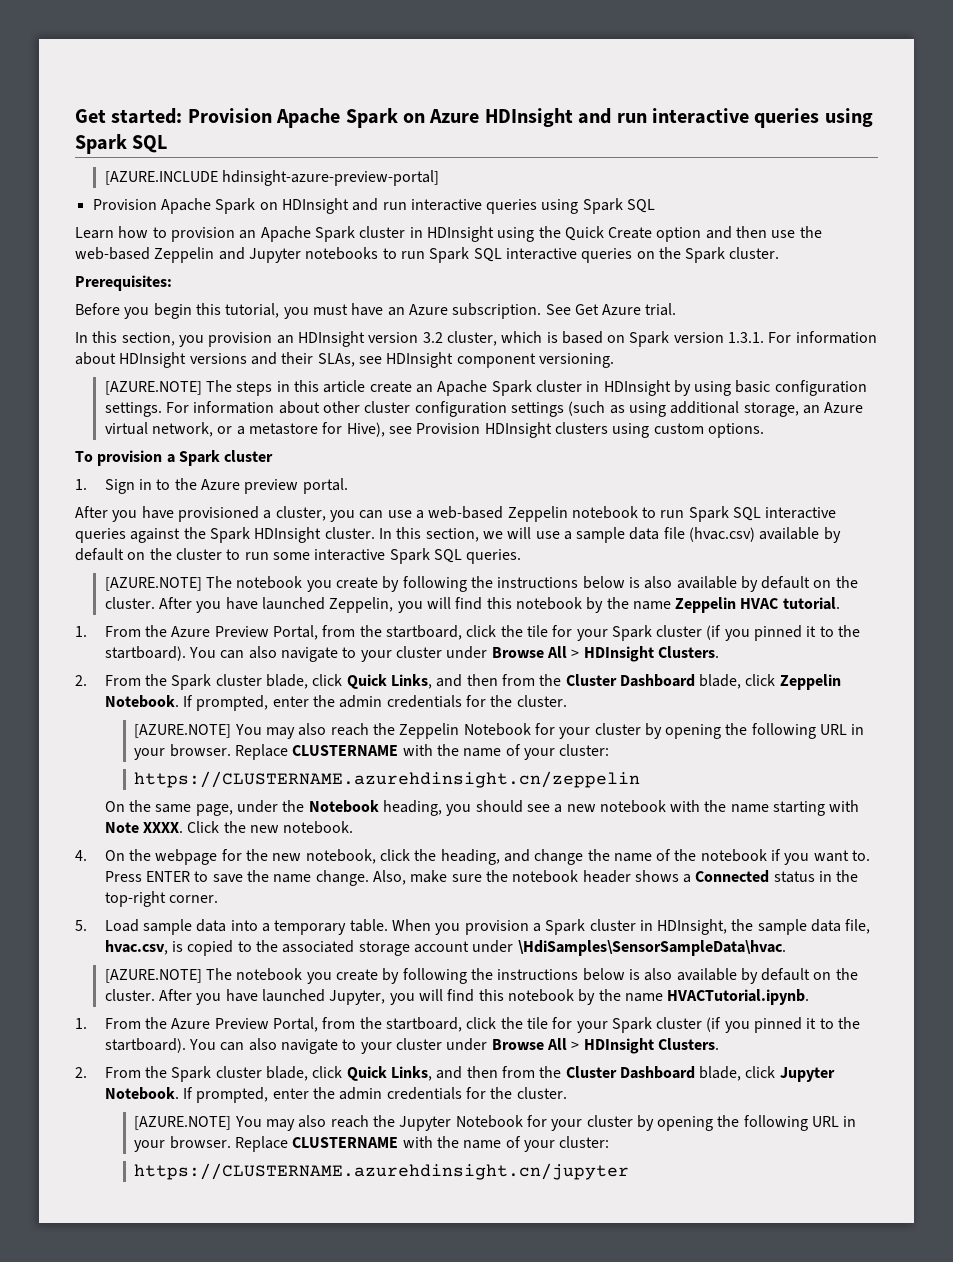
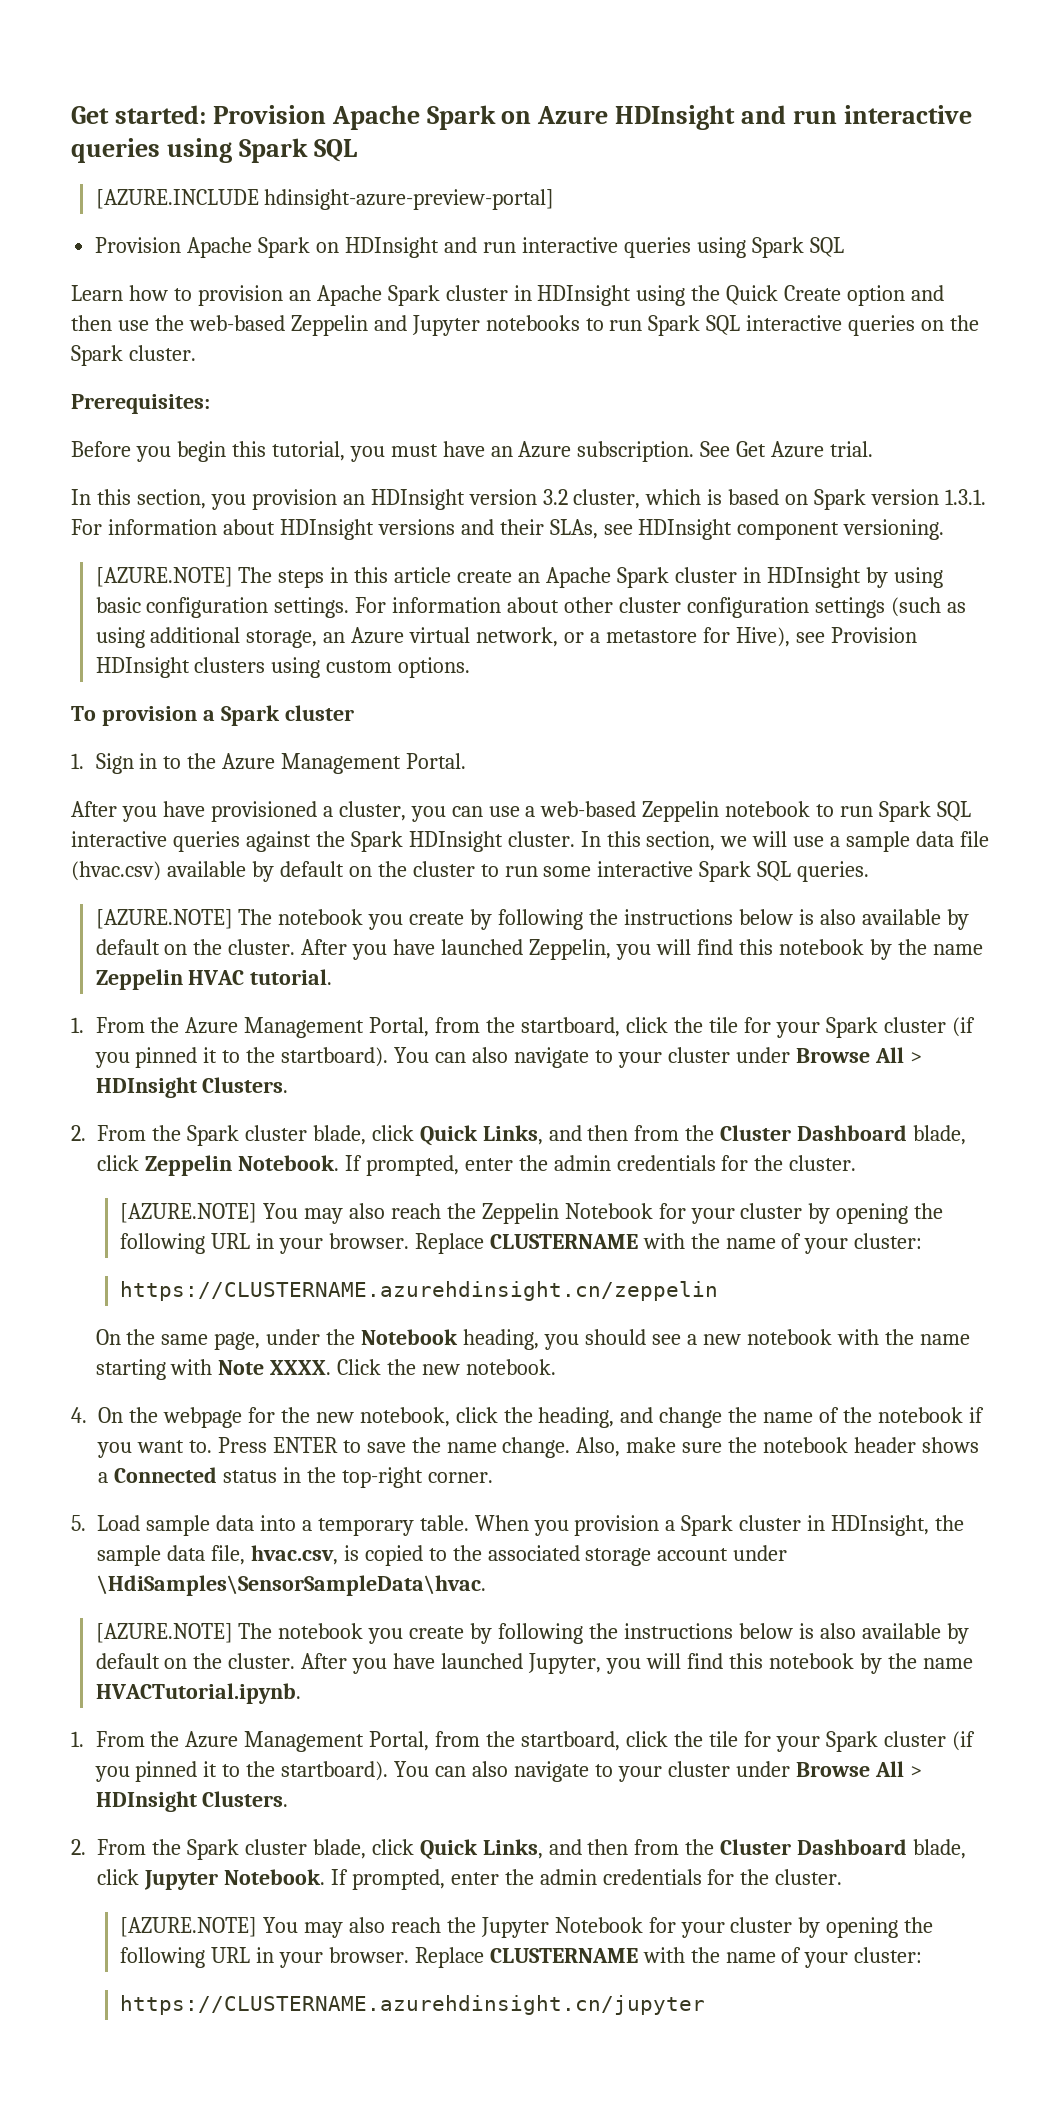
- 1. Sign in to the Azure preview portal.
+ 1. Sign in to the Azure Management Portal.
  After you have launched Zeppelin, you will find this notebook by the name Zeppelin HVAC tutorial.
- 1. From the Azure Preview Portal, from the startboard, click the tile for your Spark cluster (if you pinned it to the startboard).
+ 1. From the Azure Management Portal, from the startboard, click the tile for your Spark cluster (if you pinned it to the startboard).
  After you have launched Jupyter, you will find this notebook by the name HVACTutorial.ipynb.
- 1. From the Azure Preview Portal, from the startboard, click the tile for your Spark cluster (if you pinned it to the startboard).
+ 1. From the Azure Management Portal, from the startboard, click the tile for your Spark cluster (if you pinned it to the startboard).

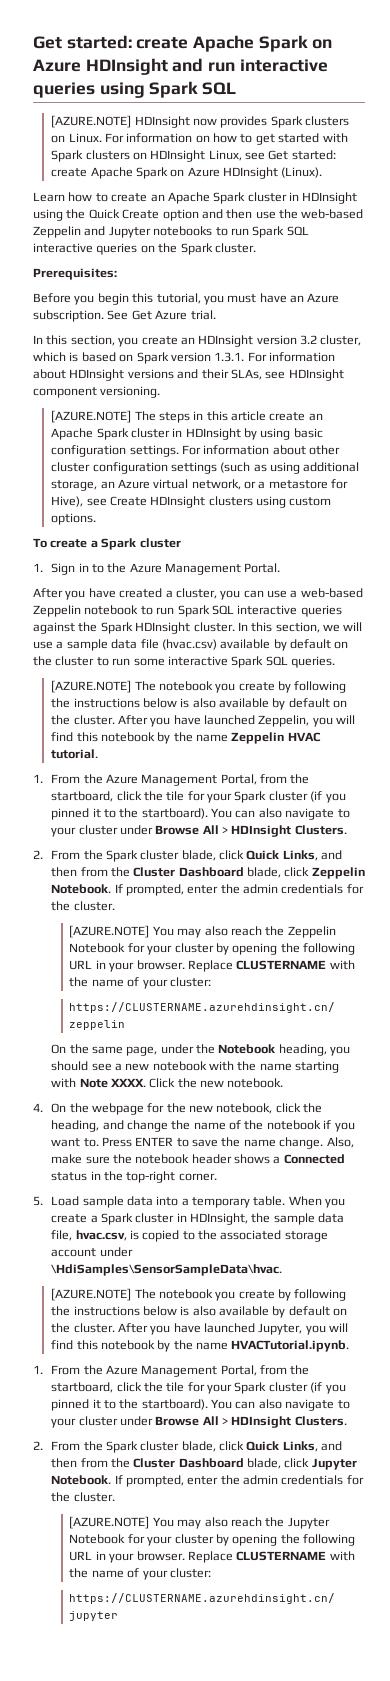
- Get started: Provision Apache Spark on Azure HDInsight and run interactive queries using Spark SQL
+ Get started: create Apache Spark on Azure HDInsight and run interactive queries using Spark SQL
- [AZURE.INCLUDE hdinsight-azure-preview-portal]
- Provision Apache Spark on HDInsight and run interactive queries using Spark SQL
+ [AZURE.NOTE] HDInsight now provides Spark clusters on Linux. For information on how to get started with Spark clusters on HDInsight Linux, see Get started: create Apache Spark on Azure HDInsight (Linux).
- Learn how to provision an Apache Spark cluster in HDInsight using the Quick Create option and then use the web-based Zeppelin and Jupyter notebooks to run Spark SQL interactive queries on the Spark cluster.
+ Learn how to create an Apache Spark cluster in HDInsight using the Quick Create option and then use the web-based Zeppelin and Jupyter notebooks to run Spark SQL interactive queries on the Spark cluster.
- In this section, you provision an HDInsight version 3.2 cluster, which is based on Spark version 1.3.1. For information about HDInsight versions and their SLAs, see HDInsight component versioning.
+ In this section, you create an HDInsight version 3.2 cluster, which is based on Spark version 1.3.1. For information about HDInsight versions and their SLAs, see HDInsight component versioning.
- For information about other cluster configuration settings (such as using additional storage, an Azure virtual network, or a metastore for Hive), see Provision HDInsight clusters using custom options.
+ For information about other cluster configuration settings (such as using additional storage, an Azure virtual network, or a metastore for Hive), see Create HDInsight clusters using custom options.
- To provision a Spark cluster
+ To create a Spark cluster
- After you have provisioned a cluster, you can use a web-based Zeppelin notebook to run Spark SQL interactive queries against the Spark HDInsight cluster.
+ After you have created a cluster, you can use a web-based Zeppelin notebook to run Spark SQL interactive queries against the Spark HDInsight cluster.
- When you provision a Spark cluster in HDInsight, the sample data file, hvac.csv, is copied to the associated storage account under \HdiSamples\SensorSampleData\hvac.
+ When you create a Spark cluster in HDInsight, the sample data file, hvac.csv, is copied to the associated storage account under \HdiSamples\SensorSampleData\hvac.

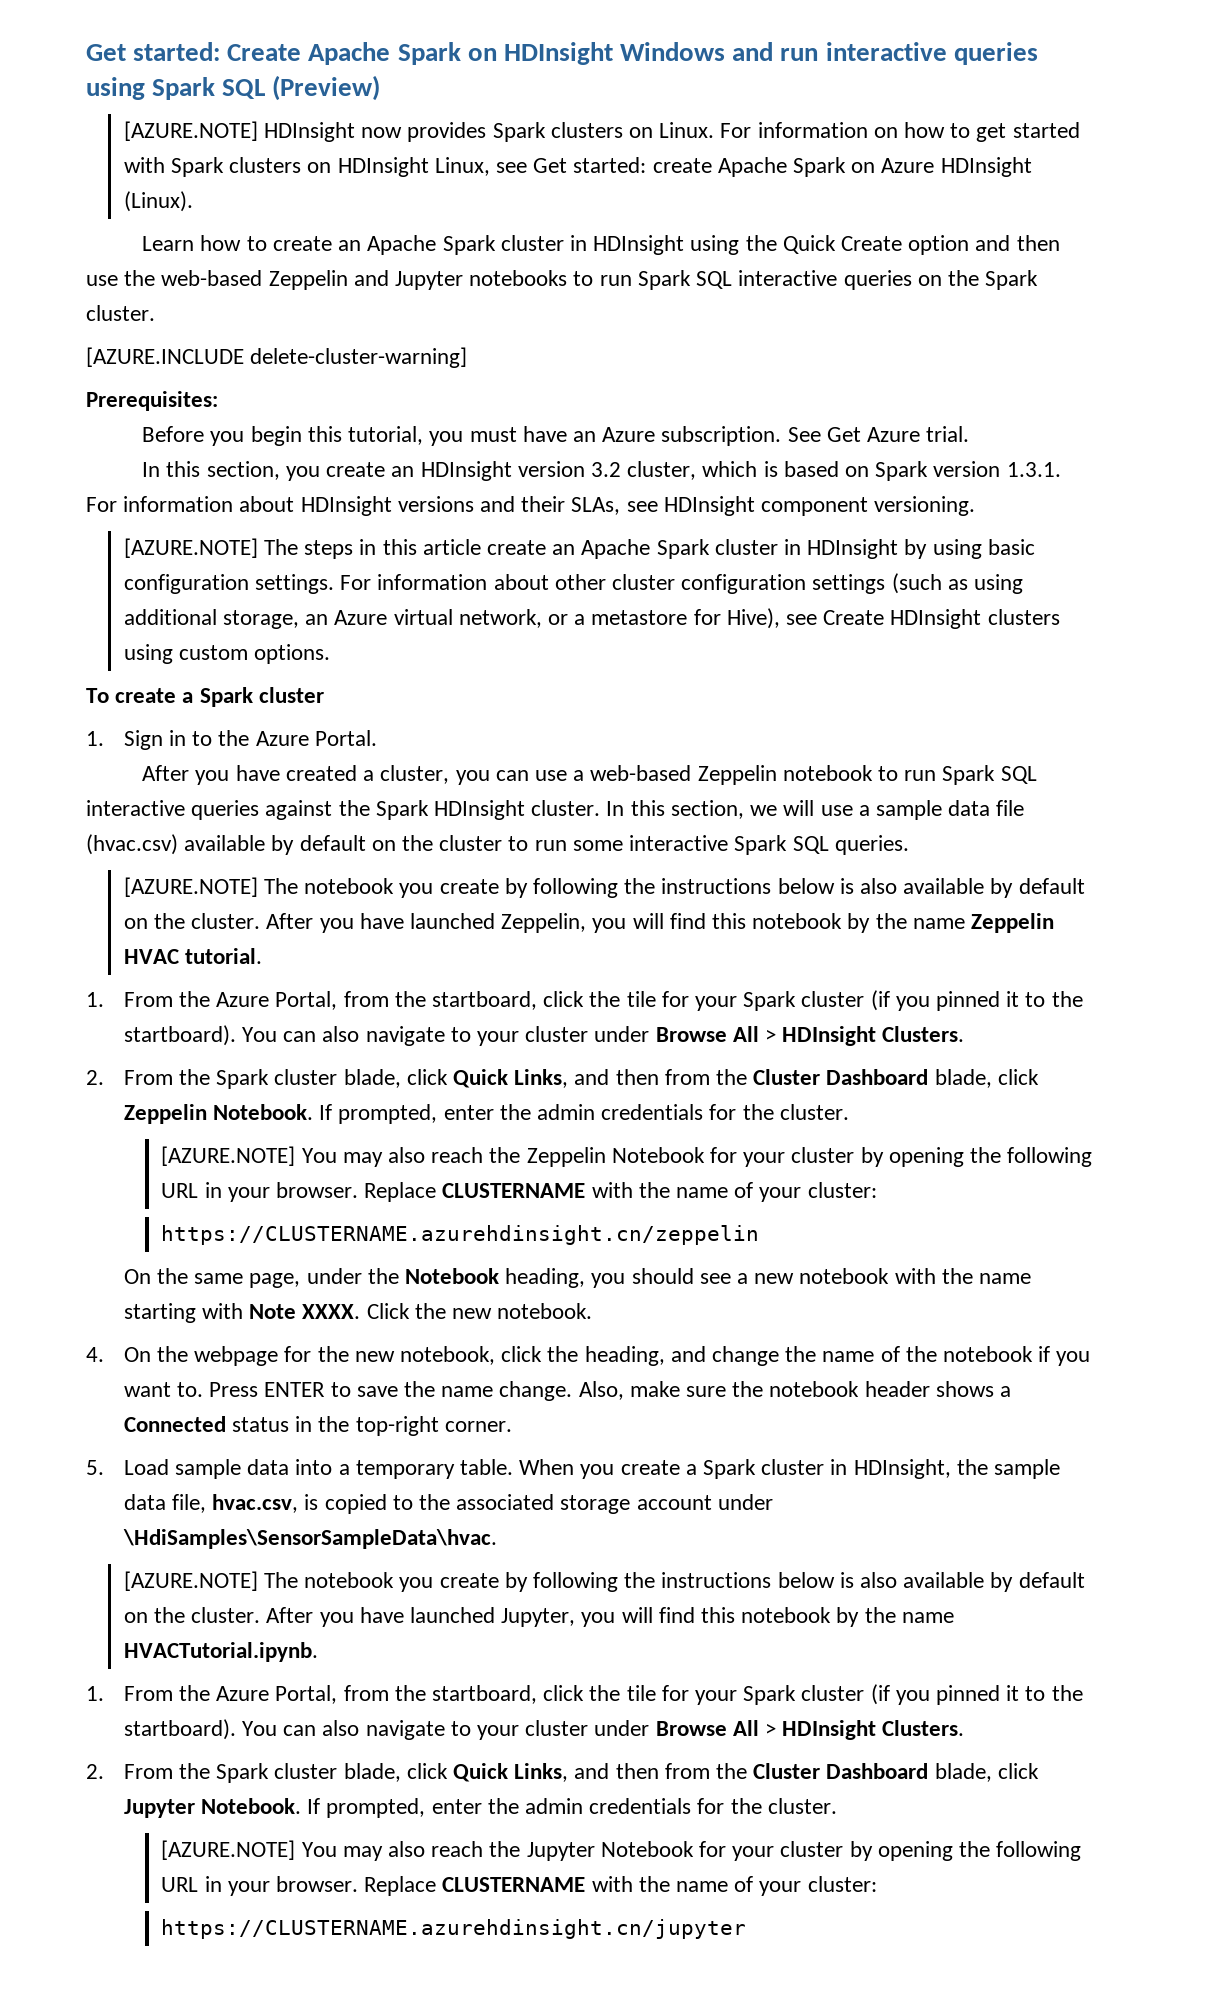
- Get started: create Apache Spark on Azure HDInsight and run interactive queries using Spark SQL
+ Get started: Create Apache Spark on HDInsight Windows and run interactive queries using Spark SQL (Preview)
+ [AZURE.INCLUDE delete-cluster-warning]
- 1. Sign in to the Azure Management Portal.
+ 1. Sign in to the Azure Portal.
  After you have launched Zeppelin, you will find this notebook by the name Zeppelin HVAC tutorial.
- 1. From the Azure Management Portal, from the startboard, click the tile for your Spark cluster (if you pinned it to the startboard).
+ 1. From the Azure Portal, from the startboard, click the tile for your Spark cluster (if you pinned it to the startboard).
  After you have launched Jupyter, you will find this notebook by the name HVACTutorial.ipynb.
- 1. From the Azure Management Portal, from the startboard, click the tile for your Spark cluster (if you pinned it to the startboard).
+ 1. From the Azure Portal, from the startboard, click the tile for your Spark cluster (if you pinned it to the startboard).

